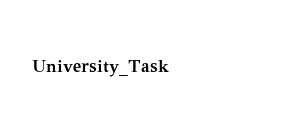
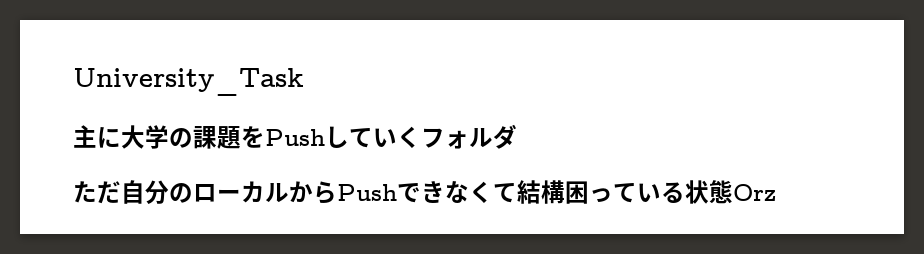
+ 主に大学の課題をPushしていくフォルダ
+ ただ自分のローカルからPushできなくて結構困っている状態Orz

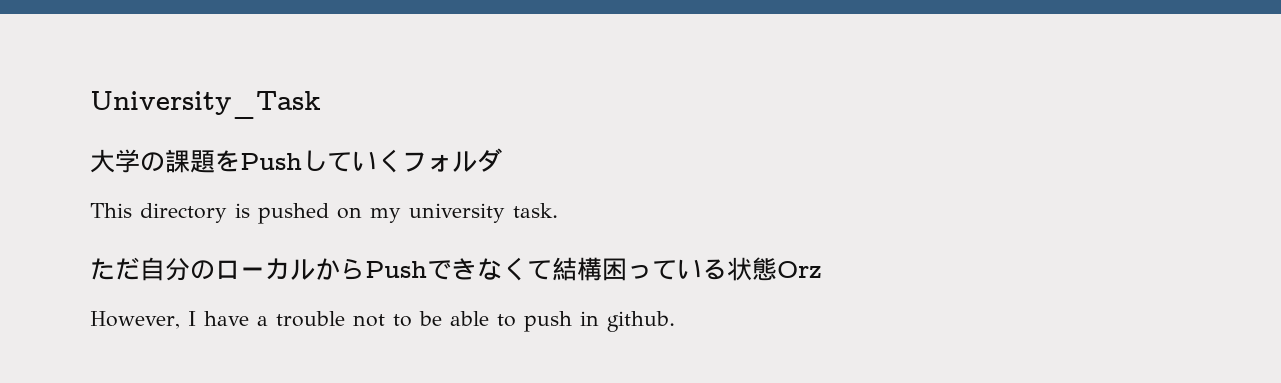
- 主に大学の課題をPushしていくフォルダ
+ 大学の課題をPushしていくフォルダ
+ This directory is pushed on my university task.
+ However, I have a trouble not to be able to push in github.

